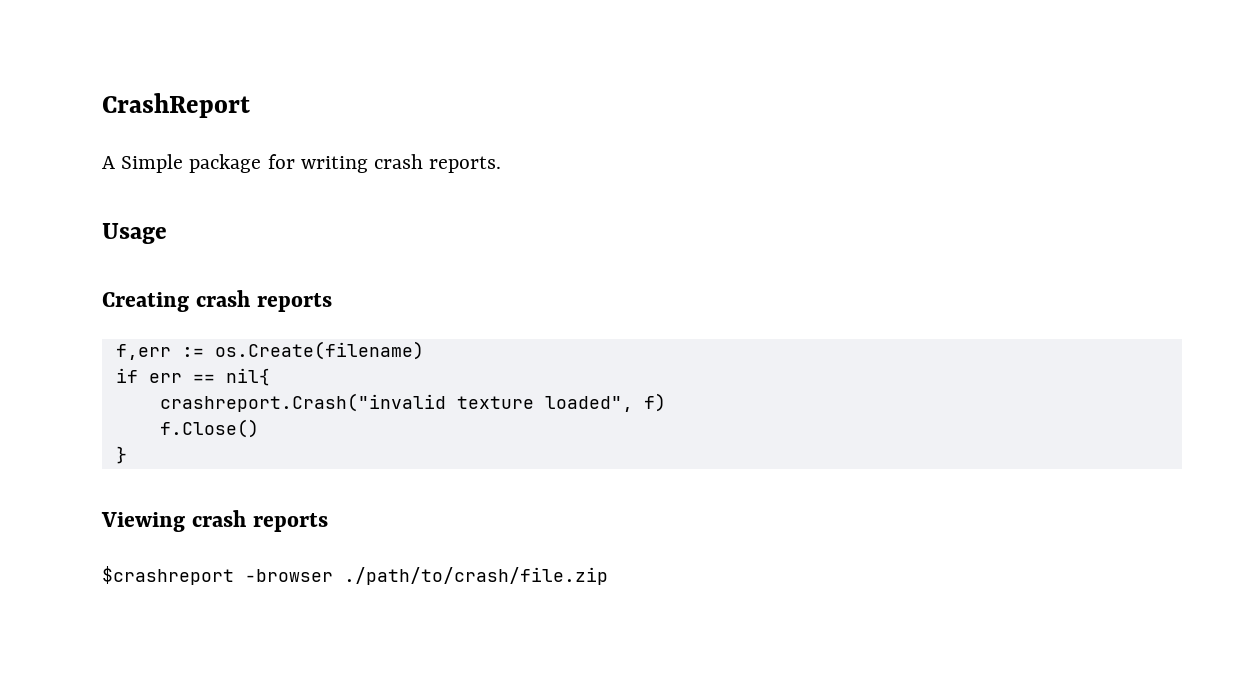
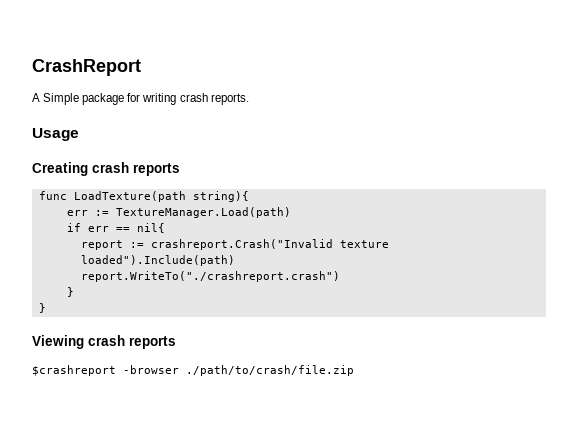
- f,err := os.Create(filename)
+ func LoadTexture(path string){
+ err := TextureManager.Load(path)
  if err == nil{
- crashreport.Crash("invalid texture loaded", f)
- f.Close()
+ report := crashreport.Crash("Invalid texture loaded").Include(path)
+ report.WriteTo("./crashreport.crash")
+ }

